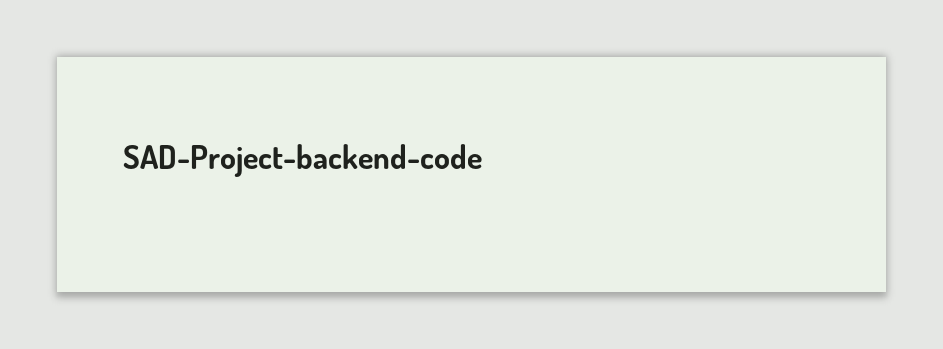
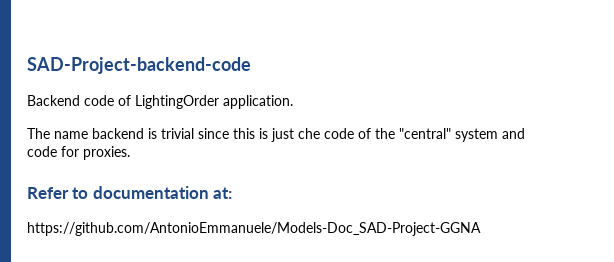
+ Backend code of LightingOrder application.
+ The name backend is trivial since this is just che code of the "central" system and code for proxies.
+ Refer to documentation at:
+ https://github.com/AntonioEmmanuele/Models-Doc_SAD-Project-GGNA

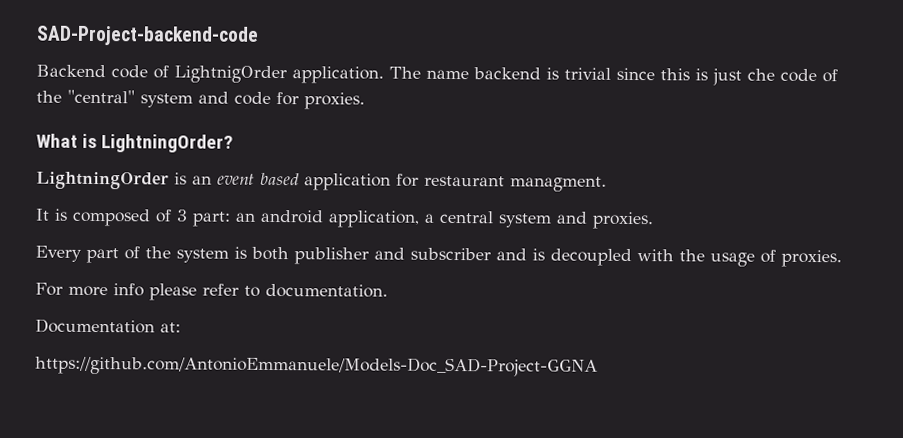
- Backend code of LightingOrder application.
- The name backend is trivial since this is just che code of the "central" system and code for proxies.
+ Backend code of LightnigOrder application. The name backend is trivial since this is just che code of the "central" system and code for proxies.
- Refer to documentation at:
+ What is LightningOrder?
+ LightningOrder is an event based application for restaurant managment.
+ It is composed of 3 part: an android application, a central system and proxies.
+ Every part of the system is both publisher and subscriber and is decoupled with the usage of proxies.
+ For more info please refer to documentation.
+ Documentation at:

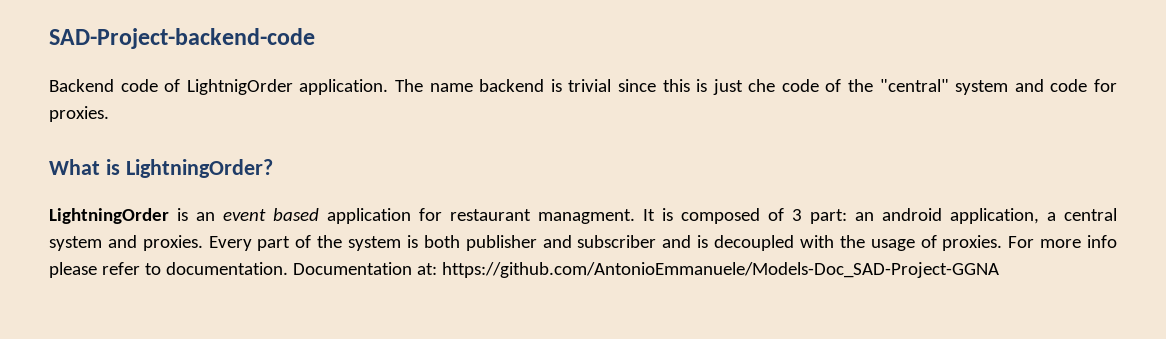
- LightningOrder is an event based application for restaurant managment.
- It is composed of 3 part: an android application, a central system and proxies.
- Every part of the system is both publisher and subscriber and is decoupled with the usage of proxies.
- For more info please refer to documentation.
- Documentation at:
- https://github.com/AntonioEmmanuele/Models-Doc_SAD-Project-GGNA
+ LightningOrder is an event based application for restaurant managment. It is composed of 3 part: an android application, a central system and proxies. Every part of the system is both publisher and subscriber and is decoupled with the usage of proxies. For more info please refer to documentation. Documentation at: https://github.com/AntonioEmmanuele/Models-Doc_SAD-Project-GGNA

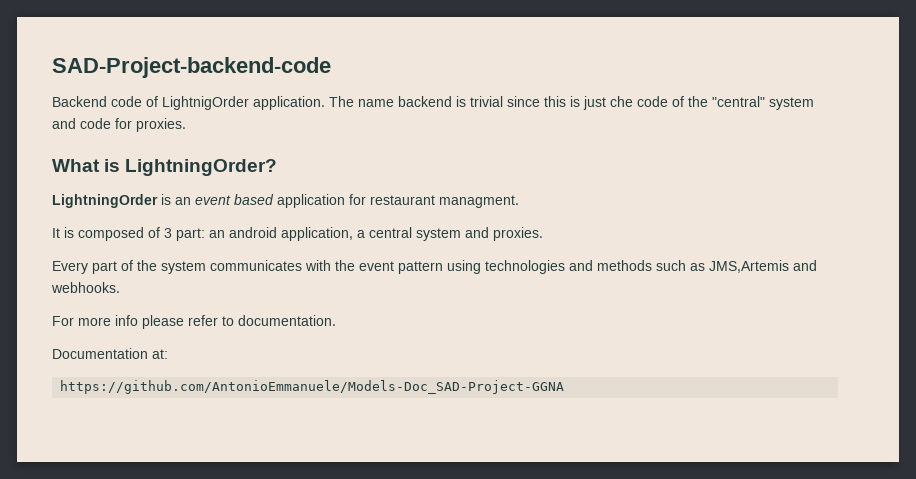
- LightningOrder is an event based application for restaurant managment. It is composed of 3 part: an android application, a central system and proxies. Every part of the system is both publisher and subscriber and is decoupled with the usage of proxies. For more info please refer to documentation. Documentation at: https://github.com/AntonioEmmanuele/Models-Doc_SAD-Project-GGNA
+ LightningOrder is an event based application for restaurant managment.
+ It is composed of 3 part: an android application, a central system and proxies.
+ Every part of the system communicates with the event pattern using technologies and methods such as JMS,Artemis and webhooks.
+ For more info please refer to documentation.
+ Documentation at:
+ https://github.com/AntonioEmmanuele/Models-Doc_SAD-Project-GGNA

